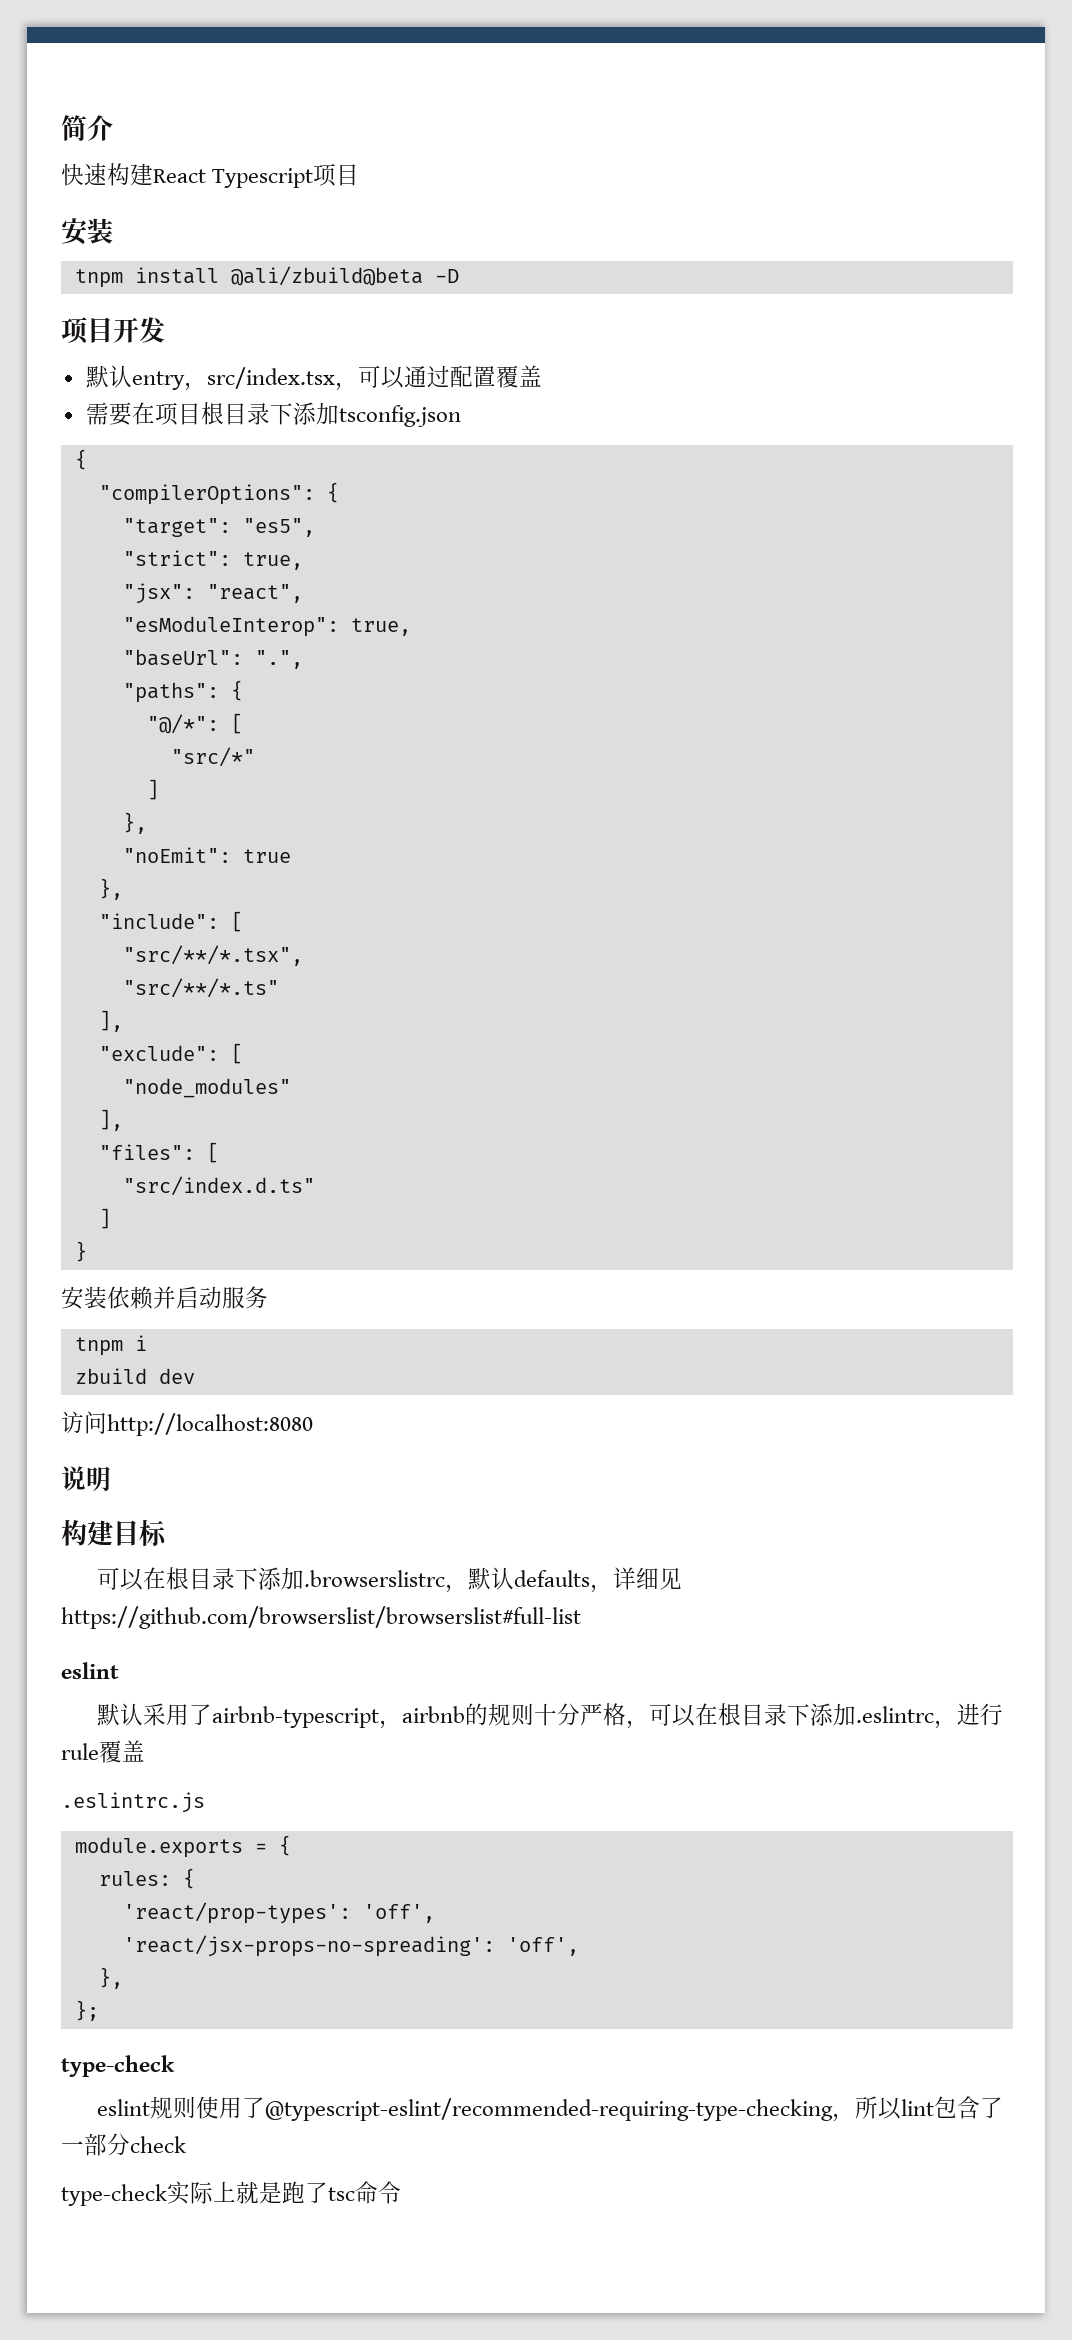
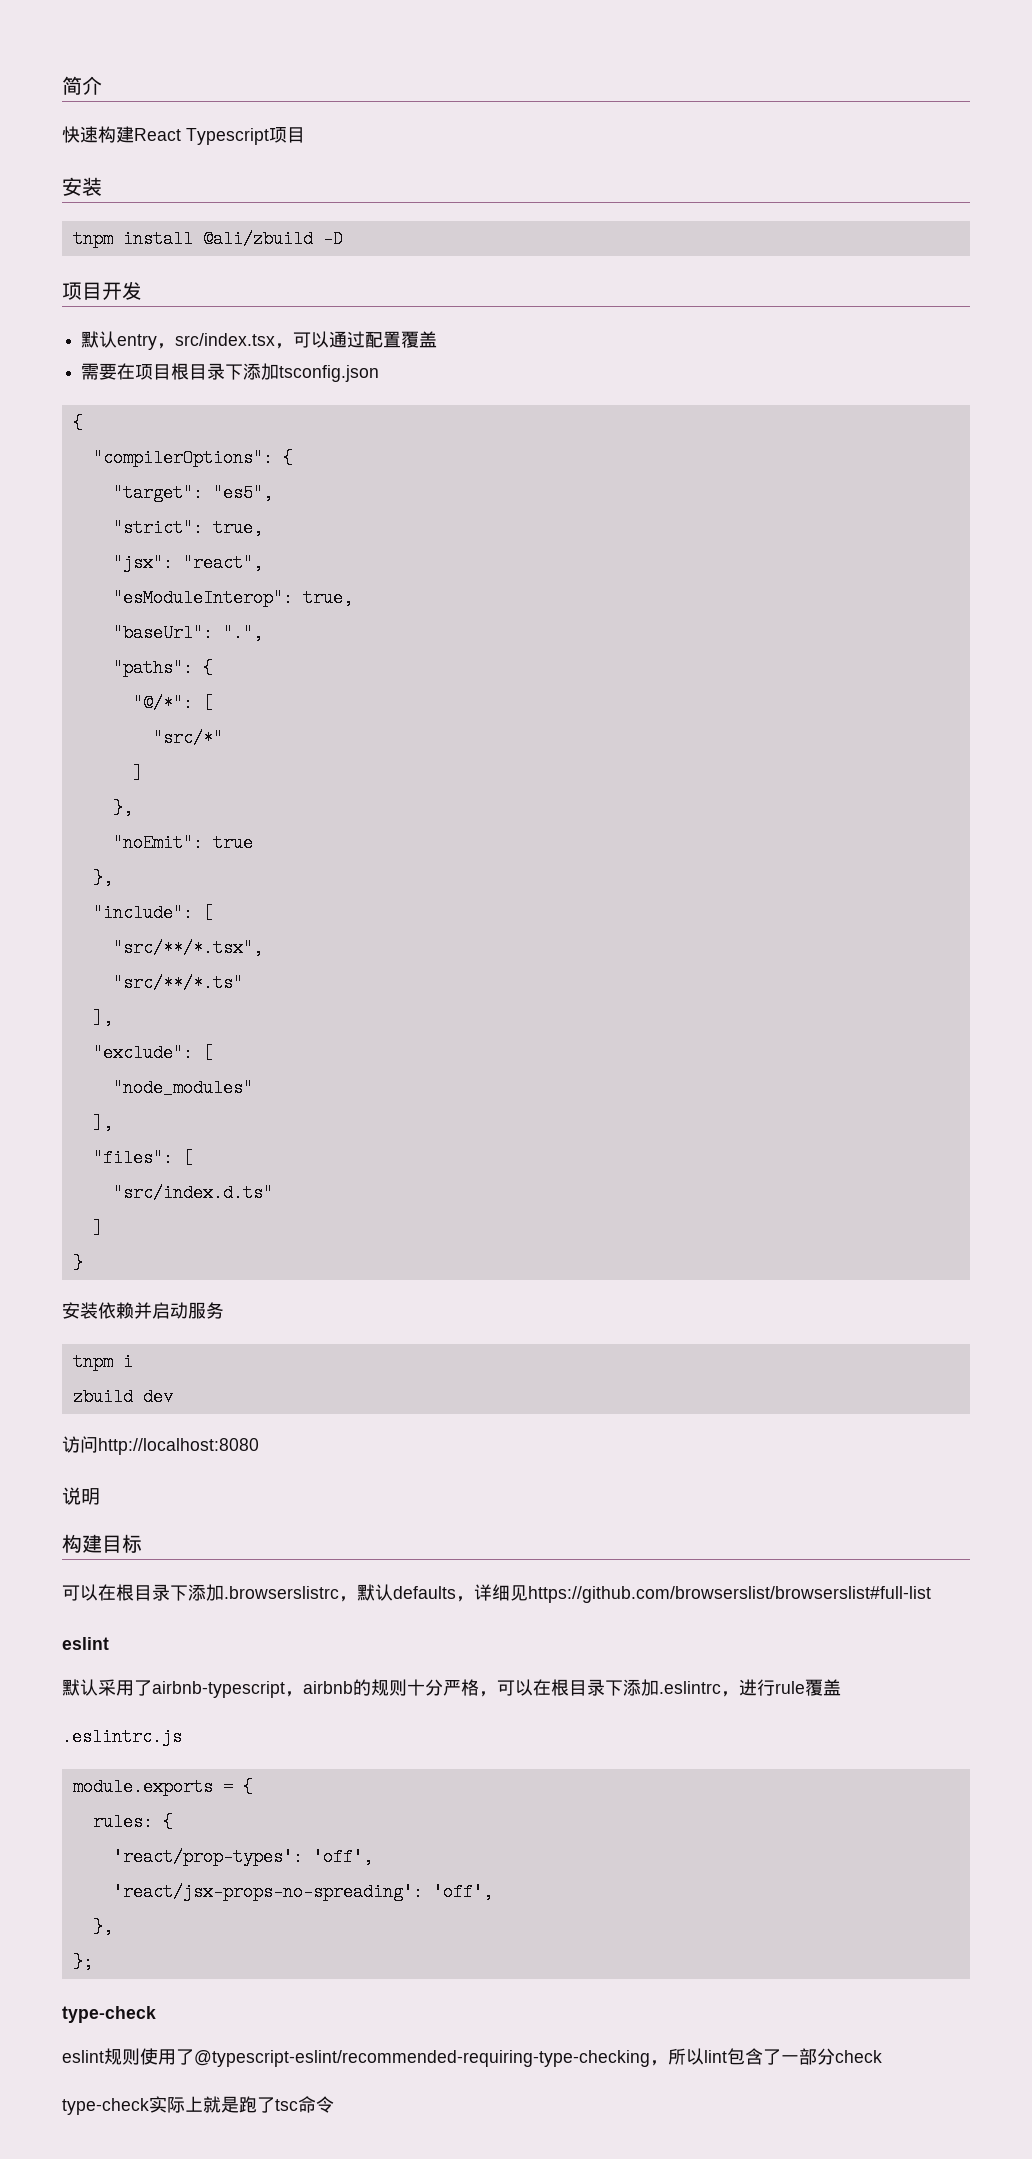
- tnpm install @ali/zbuild@beta -D
+ tnpm install @ali/zbuild -D

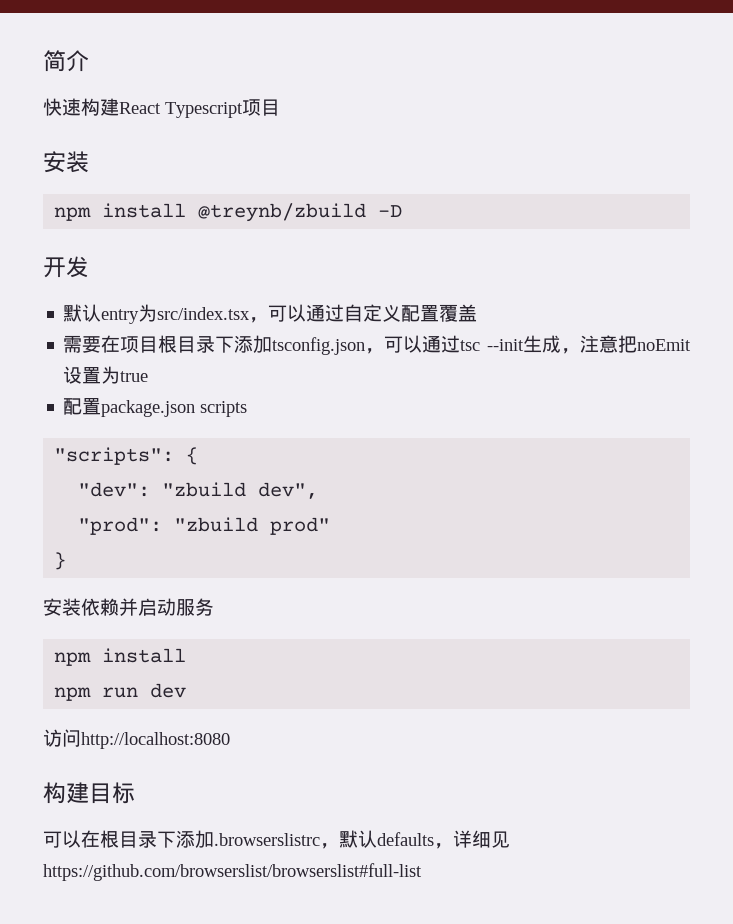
- tnpm install @ali/zbuild -D
+ npm install @treynb/zbuild -D
- 项目开发
+ 开发
- 默认entry，src/index.tsx，可以通过配置覆盖
+ 默认entry为src/index.tsx，可以通过自定义配置覆盖
- 需要在项目根目录下添加tsconfig.json
- {
- "compilerOptions": {
- "target": "es5",
- "strict": true,
- "jsx": "react",
- "esModuleInterop": true,
- "baseUrl": ".",
- "paths": {
- "@/*": [
- "src/*"
- ]
- },
- "noEmit": true
- },
- "include": [
- "src/**/*.tsx",
- "src/**/*.ts"
- ],
- "exclude": [
- "node_modules"
- ],
- "files": [
- "src/index.d.ts"
- ]
+ 需要在项目根目录下添加tsconfig.json，可以通过tsc --init生成，注意把noEmit设置为true
+ 配置package.json scripts
+ "scripts": {
+ "dev": "zbuild dev",
+ "prod": "zbuild prod"
  安装依赖并启动服务
- tnpm i
- zbuild dev
+ npm install
+ npm run dev
- 说明
  可以在根目录下添加.browserslistrc，默认defaults，详细见https://github.com/browserslist/browserslist#full-list
- eslint
- 默认采用了airbnb-typescript，airbnb的规则十分严格，可以在根目录下添加.eslintrc，进行rule覆盖
- .eslintrc.js
- module.exports = {
- rules: {
- 'react/prop-types': 'off',
- 'react/jsx-props-no-spreading': 'off',
- },
- };
- type-check
- eslint规则使用了@typescript-eslint/recommended-requiring-type-checking，所以lint包含了一部分check
- type-check实际上就是跑了tsc命令

